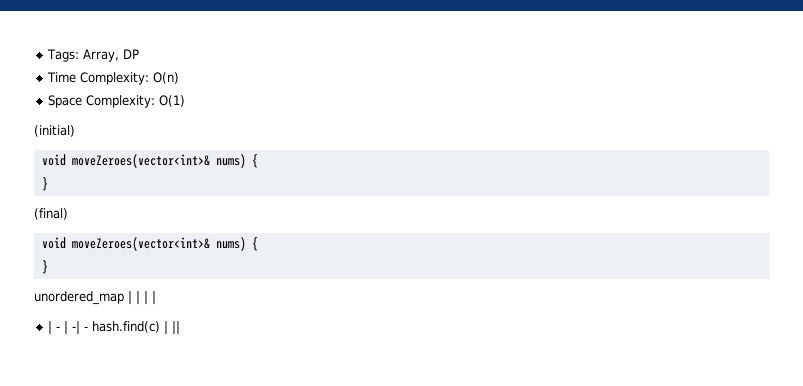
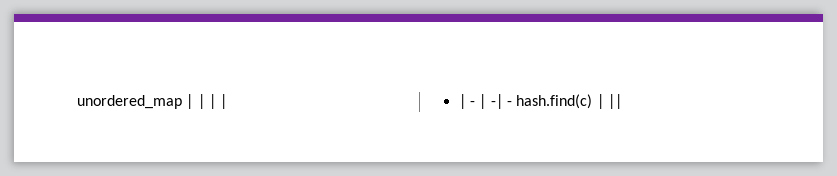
- Tags: Array, DP
- Time Complexity: O(n)
- Space Complexity: O(1)
- (initial)
- void moveZeroes(vector<int>& nums) {
- }
- (final)
- void moveZeroes(vector<int>& nums) {
- }

